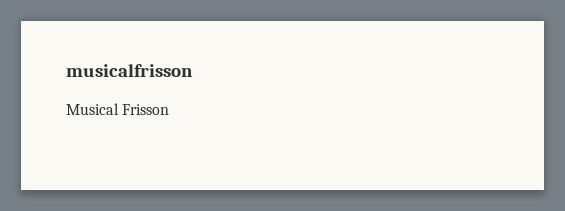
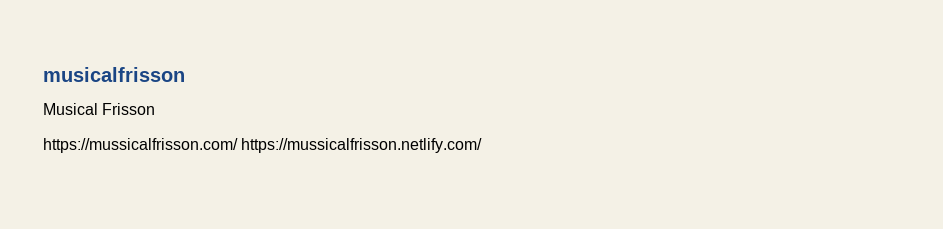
+ https://mussicalfrisson.com/ https://mussicalfrisson.netlify.com/

